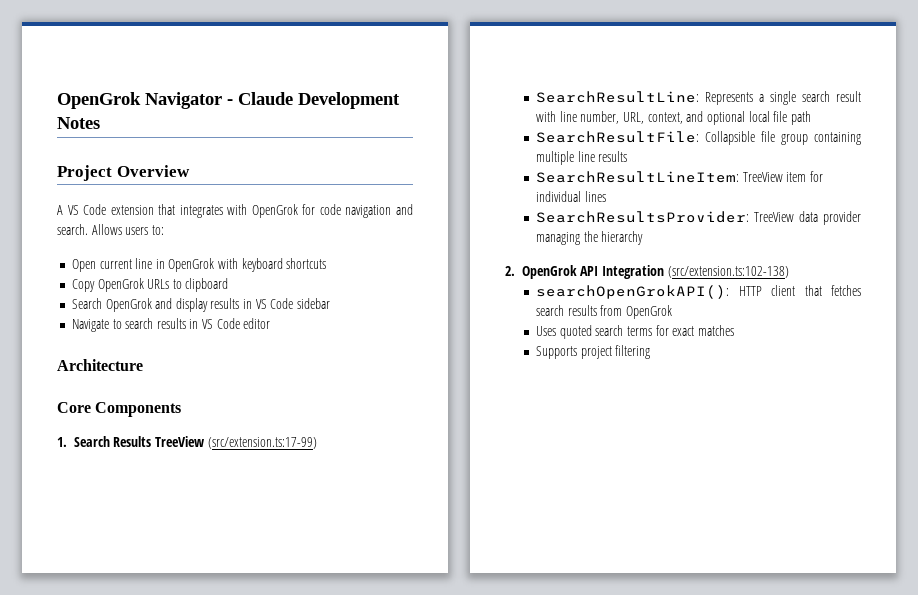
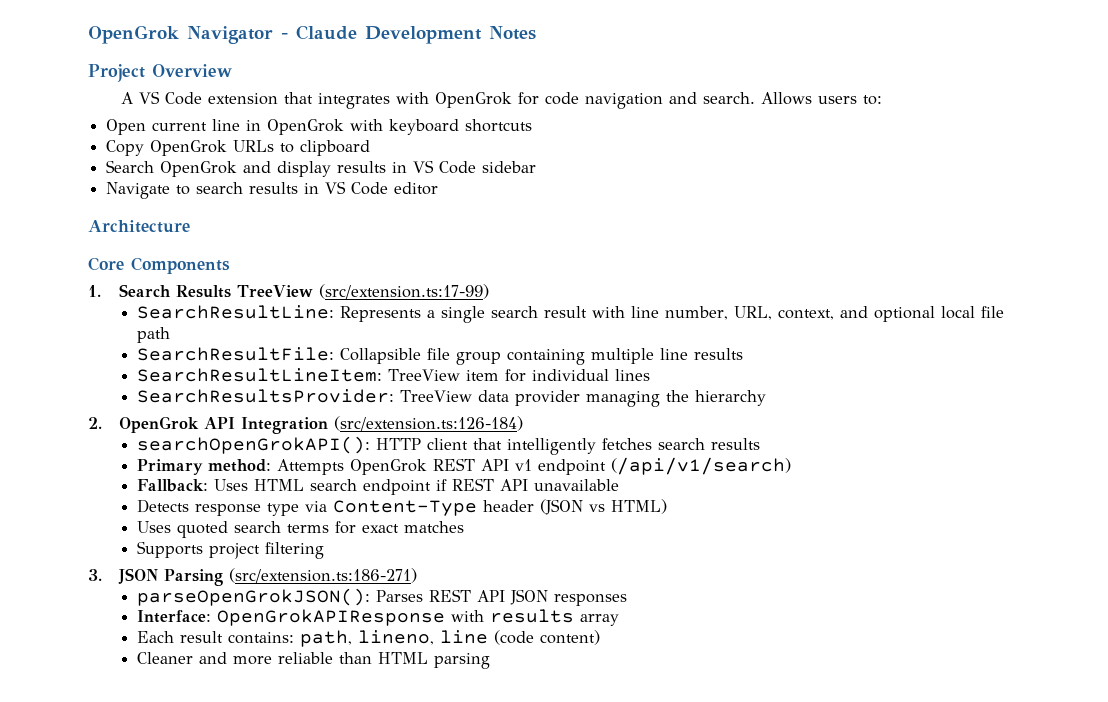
- 2. OpenGrok API Integration (src/extension.ts:102-138)
+ 2. OpenGrok API Integration (src/extension.ts:126-184)
- searchOpenGrokAPI(): HTTP client that fetches search results from OpenGrok
+ searchOpenGrokAPI(): HTTP client that intelligently fetches search results
+ Primary method: Attempts OpenGrok REST API v1 endpoint (/api/v1/search)
+ Fallback: Uses HTML search endpoint if REST API unavailable
+ Detects response type via Content-Type header (JSON vs HTML)
+ 3. JSON Parsing (src/extension.ts:186-271)
+ parseOpenGrokJSON(): Parses REST API JSON responses
+ Interface: OpenGrokAPIResponse with results array
+ Each result contains: path, lineno, line (code content)
+ Cleaner and more reliable than HTML parsing

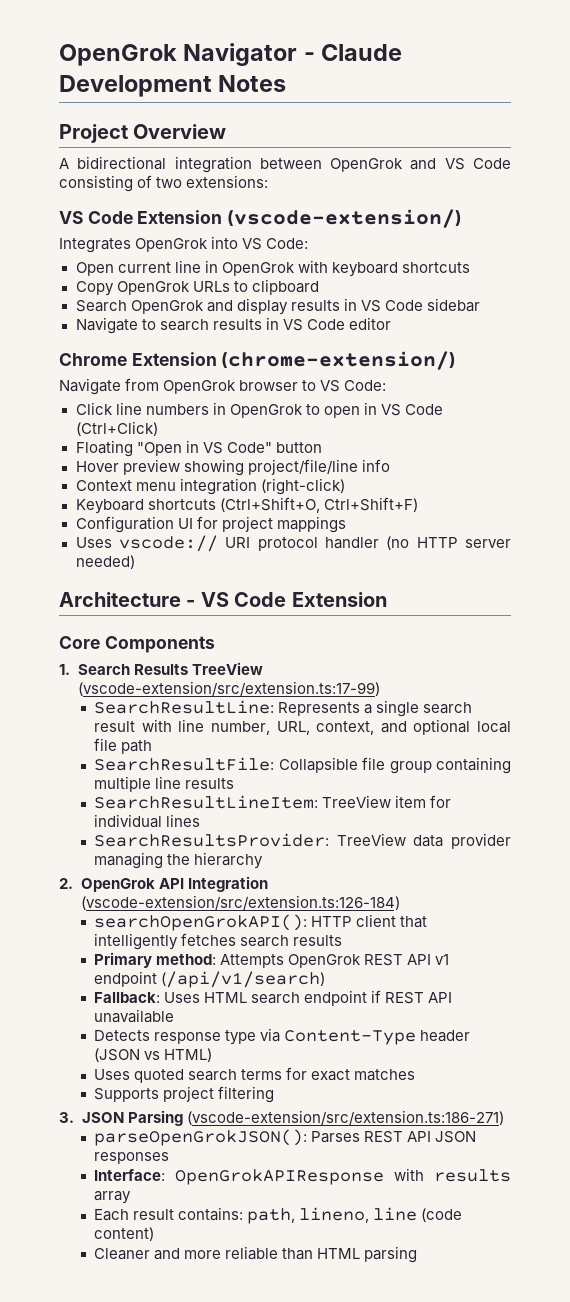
- A VS Code extension that integrates with OpenGrok for code navigation and search. Allows users to:
+ A bidirectional integration between OpenGrok and VS Code consisting of two extensions:
+ VS Code Extension (vscode-extension/)
+ Integrates OpenGrok into VS Code:
- Architecture
+ Chrome Extension (chrome-extension/)
+ Navigate from OpenGrok browser to VS Code:
+ Click line numbers in OpenGrok to open in VS Code (Ctrl+Click)
+ Floating "Open in VS Code" button
+ Hover preview showing project/file/line info
+ Context menu integration (right-click)
+ Keyboard shortcuts (Ctrl+Shift+O, Ctrl+Shift+F)
+ Configuration UI for project mappings
+ Uses vscode:// URI protocol handler (no HTTP server needed)
+ Architecture - VS Code Extension
- 1. Search Results TreeView (src/extension.ts:17-99)
+ 1. Search Results TreeView (vscode-extension/src/extension.ts:17-99)
- 2. OpenGrok API Integration (src/extension.ts:126-184)
+ 2. OpenGrok API Integration (vscode-extension/src/extension.ts:126-184)
- 3. JSON Parsing (src/extension.ts:186-271)
+ 3. JSON Parsing (vscode-extension/src/extension.ts:186-271)

